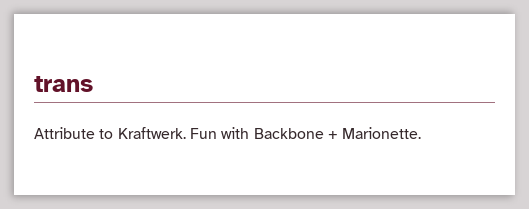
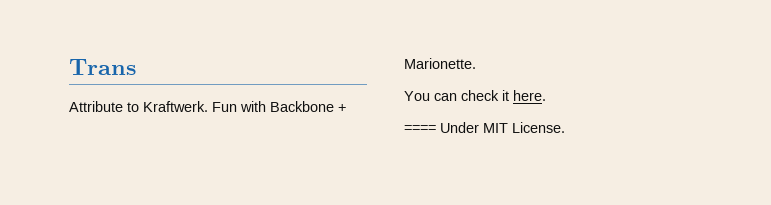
- trans
+ Trans
+ You can check it here.
+ ==== Under MIT License.

